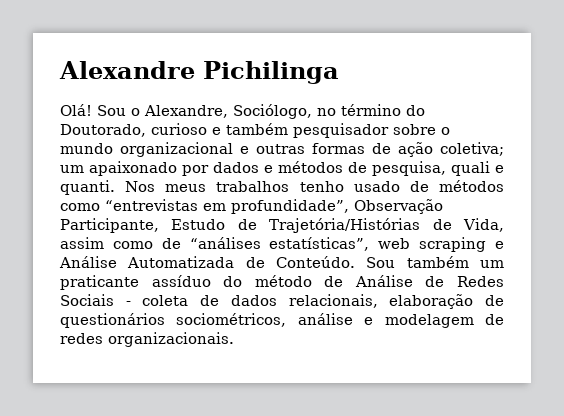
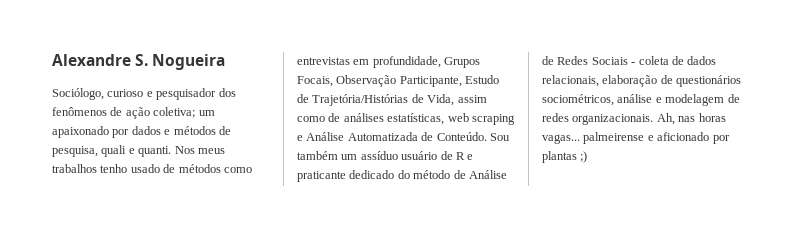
- Alexandre Pichilinga
- Olá! Sou o Alexandre, Sociólogo, no término do Doutorado, curioso e também pesquisador sobre o mundo organizacional e outras formas de ação coletiva; um apaixonado por dados e métodos de pesquisa, quali e quanti.
+ Alexandre S. Nogueira
+ Sociólogo, curioso e pesquisador dos fenômenos de ação coletiva; um apaixonado por dados e métodos de pesquisa, quali e quanti.
- Nos meus trabalhos tenho usado de métodos como “entrevistas em profundidade”, Observação Participante, Estudo de Trajetória/Histórias de Vida, assim como de “análises estatísticas”, web scraping e Análise Automatizada de Conteúdo.
+ Nos meus trabalhos tenho usado de métodos como entrevistas em profundidade, Grupos Focais, Observação Participante, Estudo de Trajetória/Histórias de Vida, assim como de análises estatísticas, web scraping e Análise Automatizada de Conteúdo.
- Sou também um praticante assíduo do método de Análise de Redes Sociais - coleta de dados relacionais, elaboração de questionários sociométricos, análise e modelagem de redes organizacionais.
+ Sou também um assíduo usuário de R e praticante dedicado do método de Análise de Redes Sociais - coleta de dados relacionais, elaboração de questionários sociométricos, análise e modelagem de redes organizacionais.
+ Ah, nas horas vagas... palmeirense e aficionado por plantas ;)

